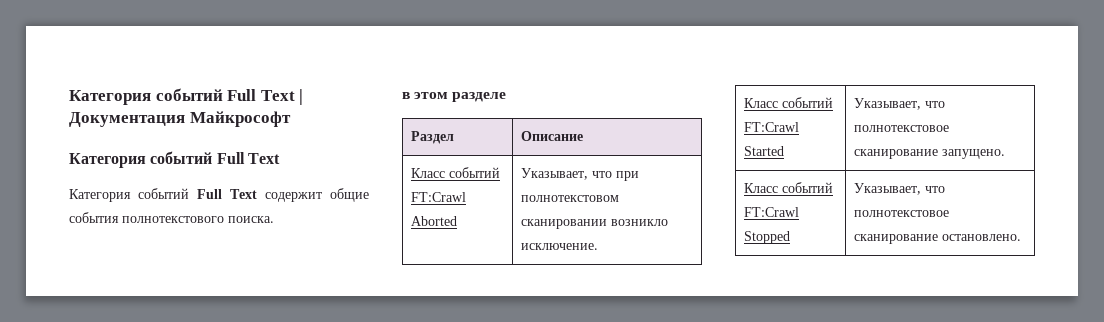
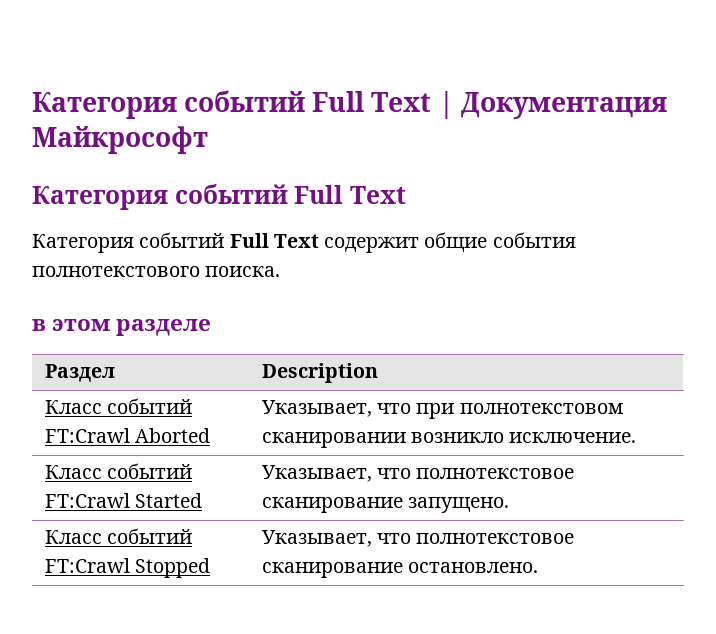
- Раздел | Описание
+ Раздел | Description

